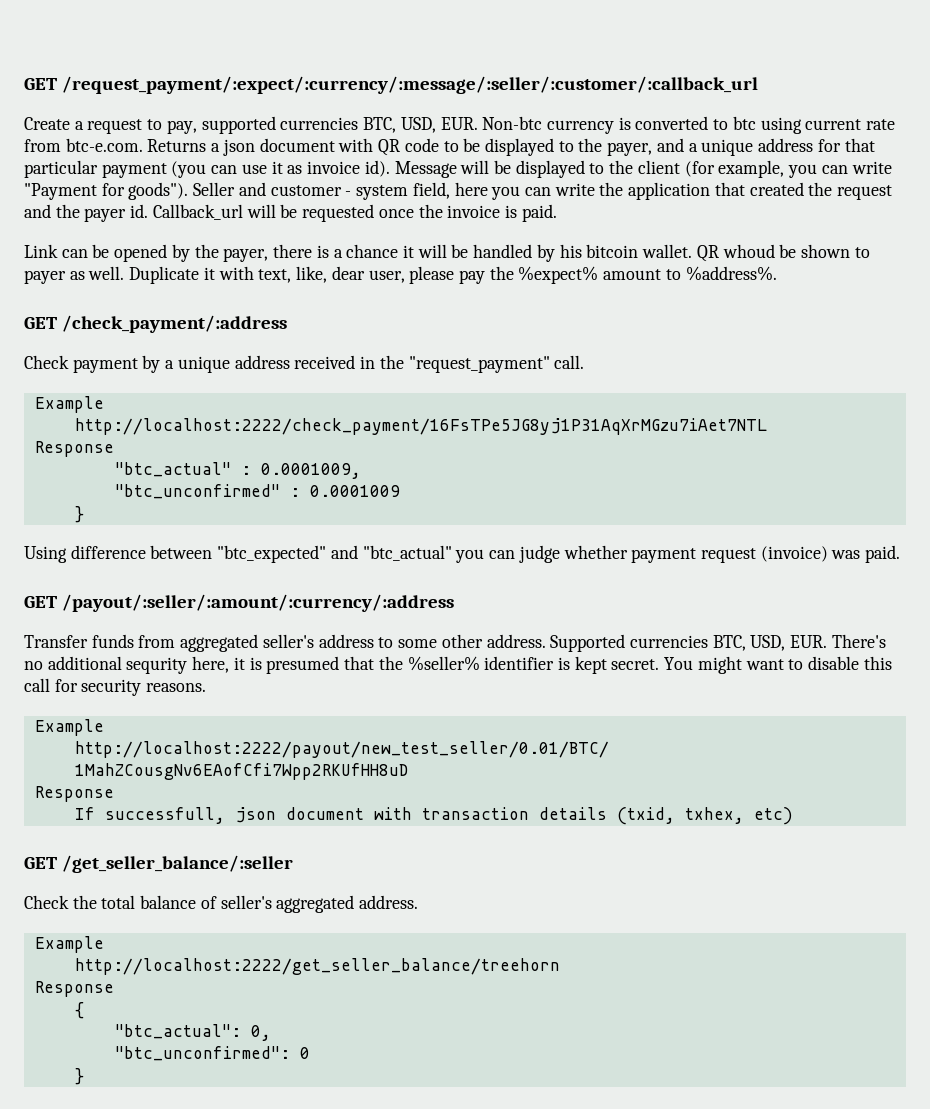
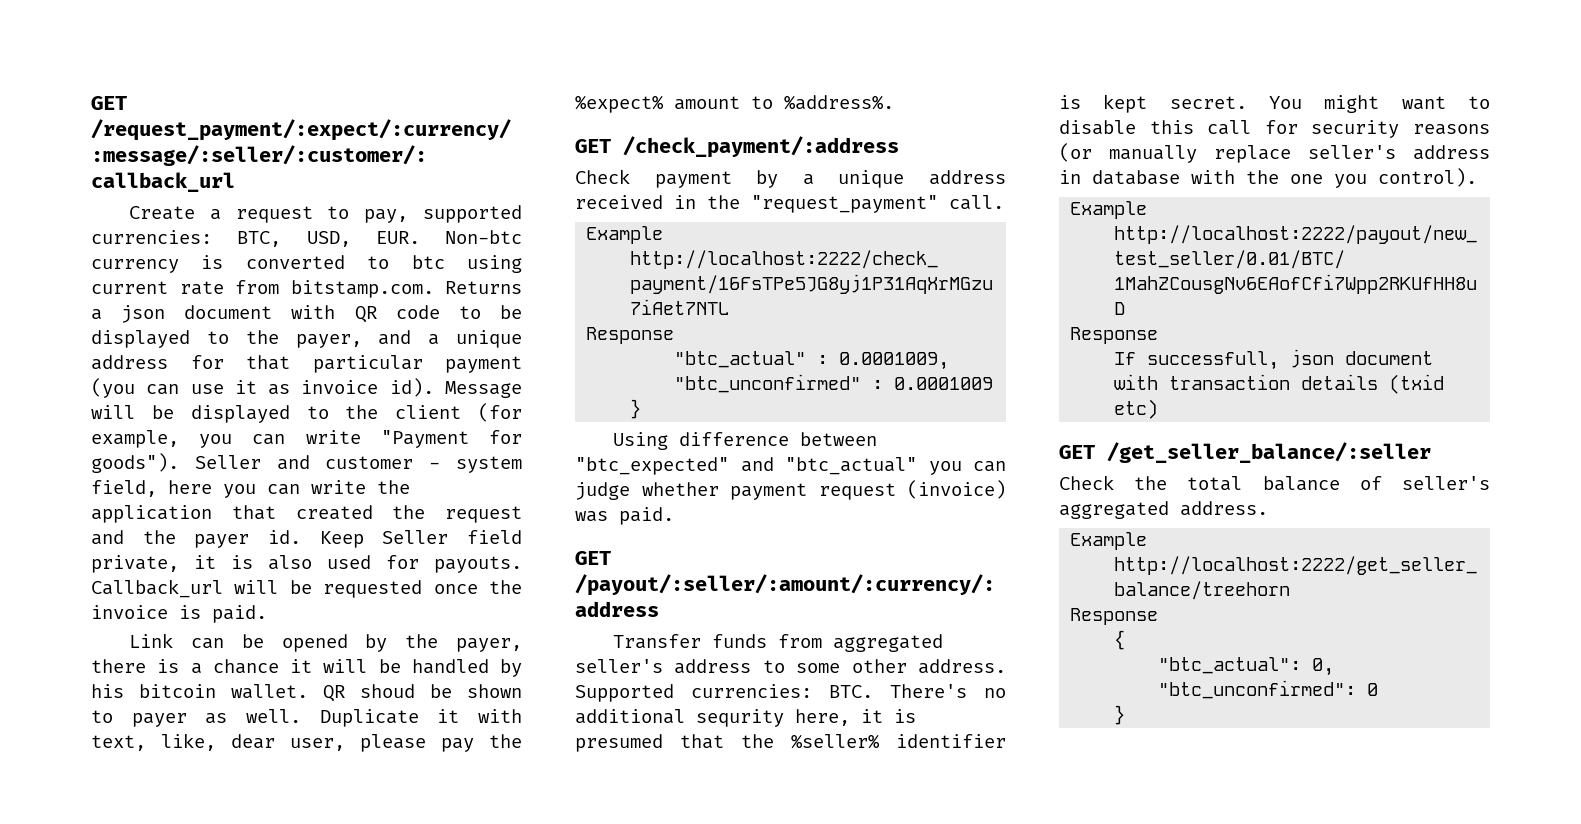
- Create a request to pay, supported currencies BTC, USD, EUR. Non-btc currency is converted to btc using current rate from btc-e.com. Returns a json document with QR code to be displayed to the payer, and a unique address for that particular payment (you can use it as invoice id).
+ Create a request to pay, supported currencies: BTC, USD, EUR. Non-btc currency is converted to btc using current rate from bitstamp.com. Returns a json document with QR code to be displayed to the payer, and a unique address for that particular payment (you can use it as invoice id).
+ Keep Seller field private, it is also used for payouts.
- QR whoud be shown to payer as well.
+ QR shoud be shown to payer as well.
- Supported currencies BTC, USD, EUR. There's no additional sequrity here, it is presumed that the %seller% identifier is kept secret.
+ Supported currencies: BTC. There's no additional sequrity here, it is presumed that the %seller% identifier is kept secret.
- You might want to disable this call for security reasons.
+ You might want to disable this call for security reasons (or manually replace seller's address in database with the one you control).
- If successfull, json document with transaction details (txid, txhex, etc)
+ If successfull, json document with transaction details (txid etc)

